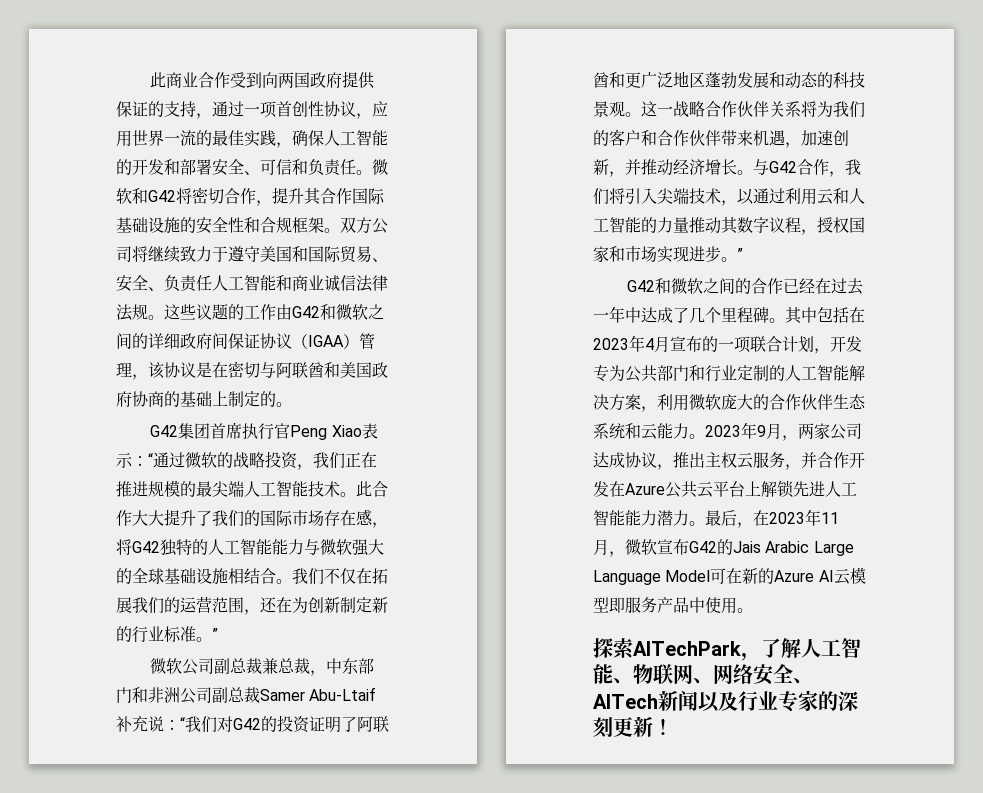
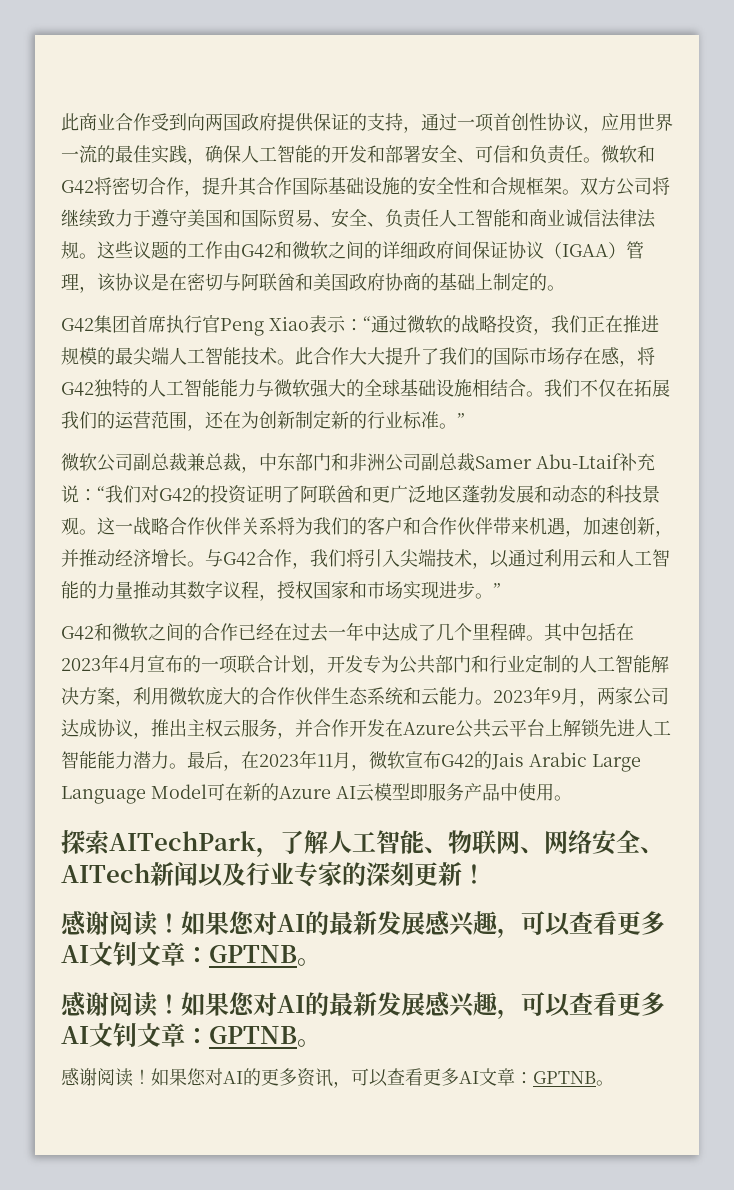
  探索AITechPark，了解人工智能、物联网、网络安全、AITech新闻以及行业专家的深刻更新！
+ 感谢阅读！如果您对AI的最新发展感兴趣，可以查看更多AI文钊文章：GPTNB。
+ 感谢阅读！如果您对AI的最新发展感兴趣，可以查看更多AI文钊文章：GPTNB。
+ 感谢阅读！如果您对AI的更多资讯，可以查看更多AI文章：GPTNB。

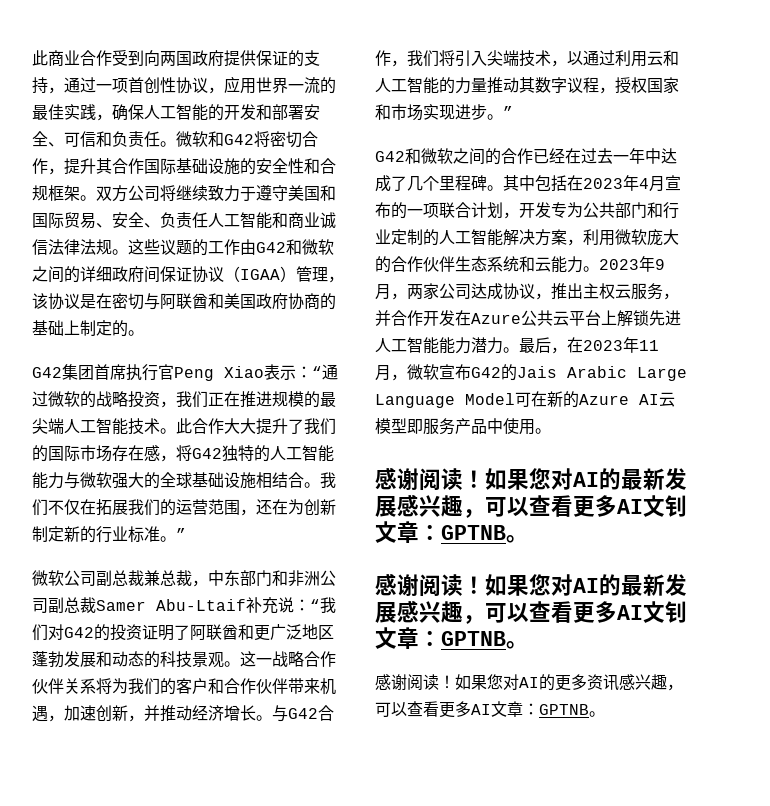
- 探索AITechPark，了解人工智能、物联网、网络安全、AITech新闻以及行业专家的深刻更新！
- 如果您对AI的更多资讯，可以查看更多AI文章：GPTNB。
+ 如果您对AI的更多资讯感兴趣，可以查看更多AI文章：GPTNB。

